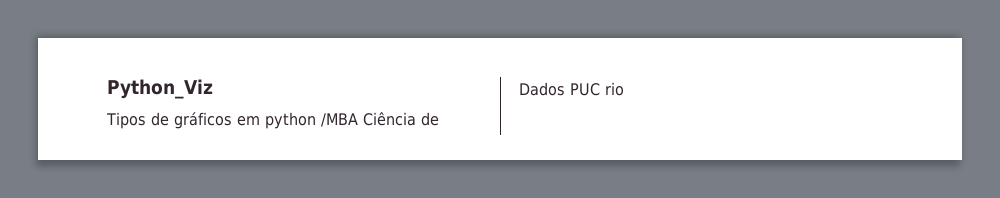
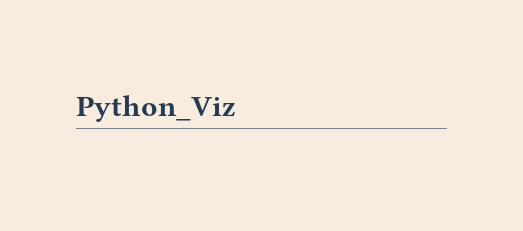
- Tipos de gráficos em python /MBA Ciência de Dados PUC rio

